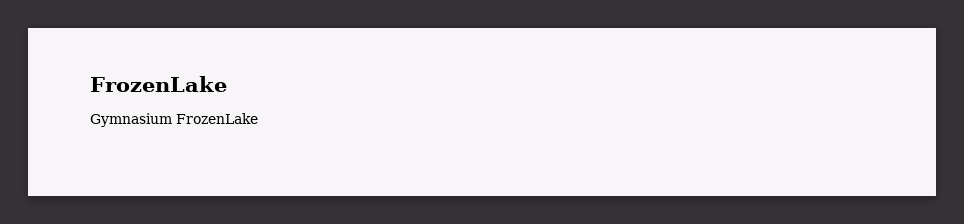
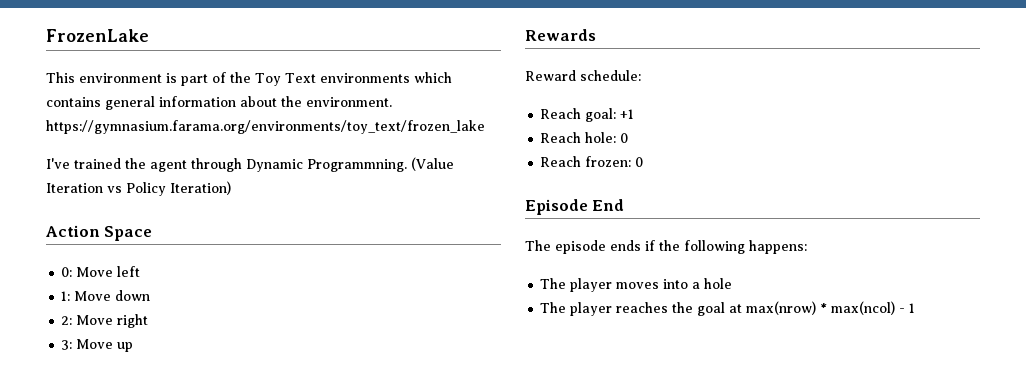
- Gymnasium FrozenLake
+ This environment is part of the Toy Text environments which contains general information about the environment. https://gymnasium.farama.org/environments/toy_text/frozen_lake
+ I've trained the agent through Dynamic Programmning. (Value Iteration vs Policy Iteration)
+ Action Space
+ 0: Move left
+ 1: Move down
+ 2: Move right
+ 3: Move up
+ Rewards
+ Reward schedule:
+ Reach goal: +1
+ Reach hole: 0
+ Reach frozen: 0
+ Episode End
+ The episode ends if the following happens:
+ The player moves into a hole
+ The player reaches the goal at max(nrow) * max(ncol) - 1

